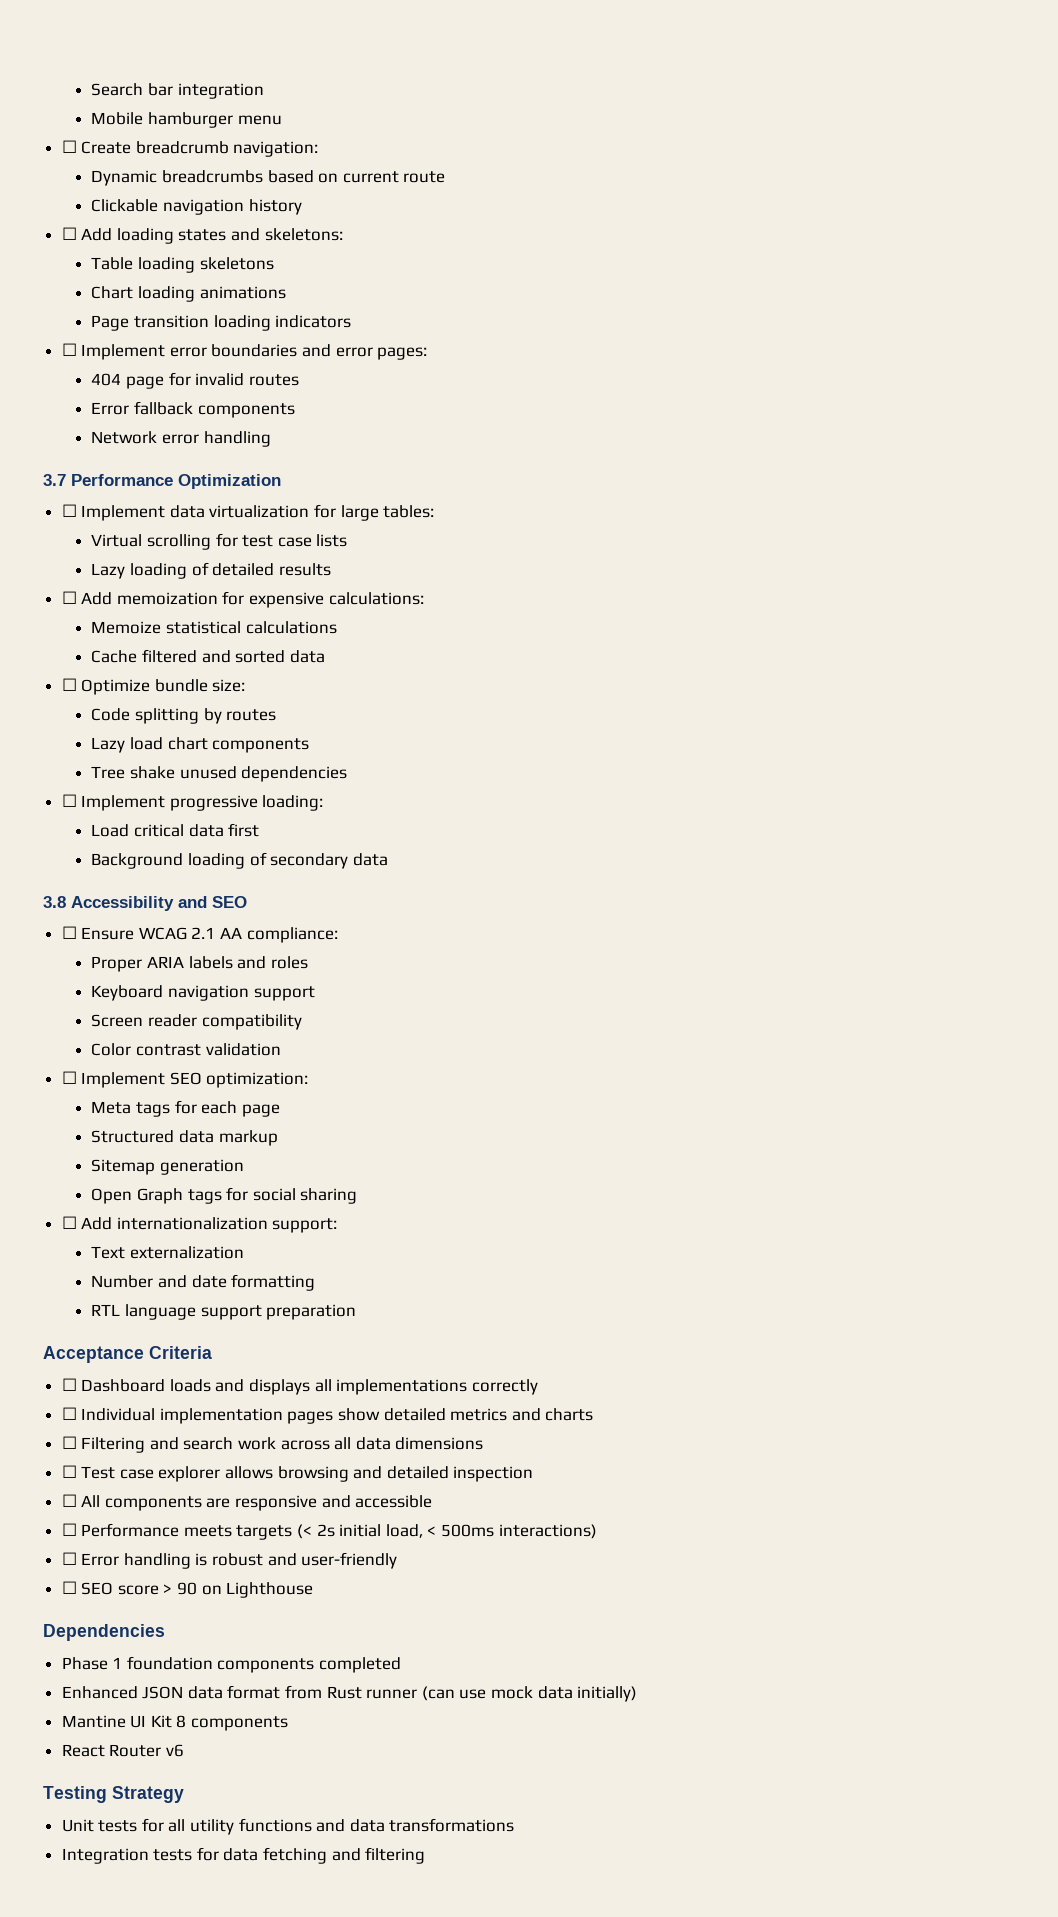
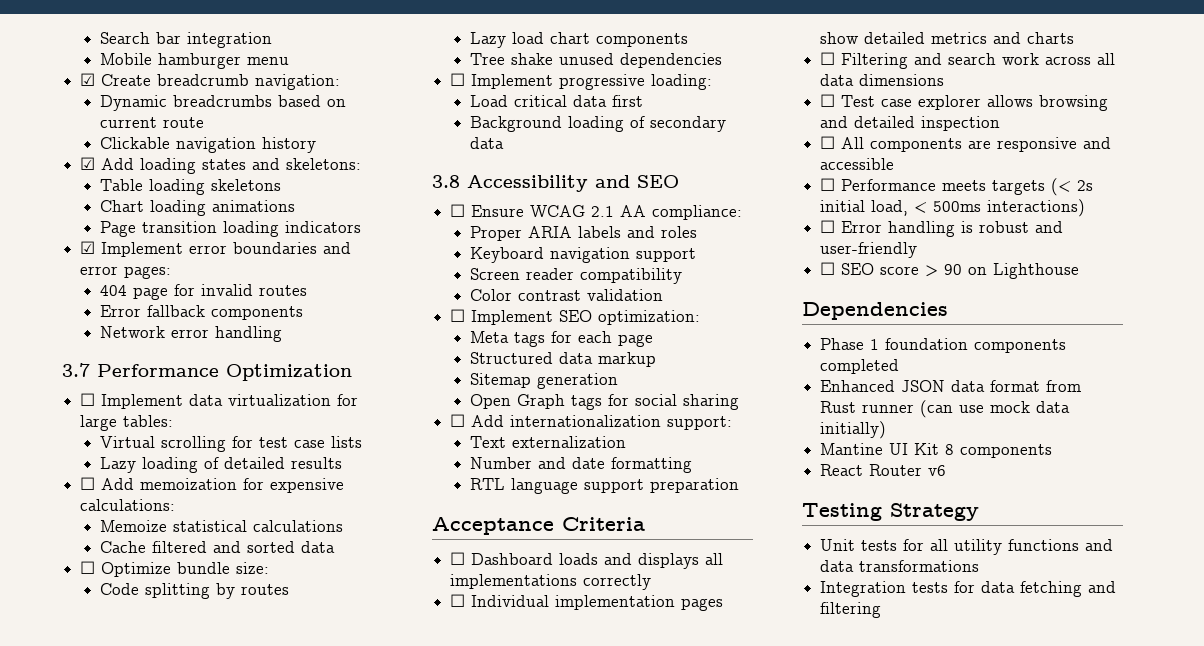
- ☐ Create breadcrumb navigation:
+ ☑ Create breadcrumb navigation:
- ☐ Add loading states and skeletons:
+ ☑ Add loading states and skeletons:
- ☐ Implement error boundaries and error pages:
+ ☑ Implement error boundaries and error pages:

